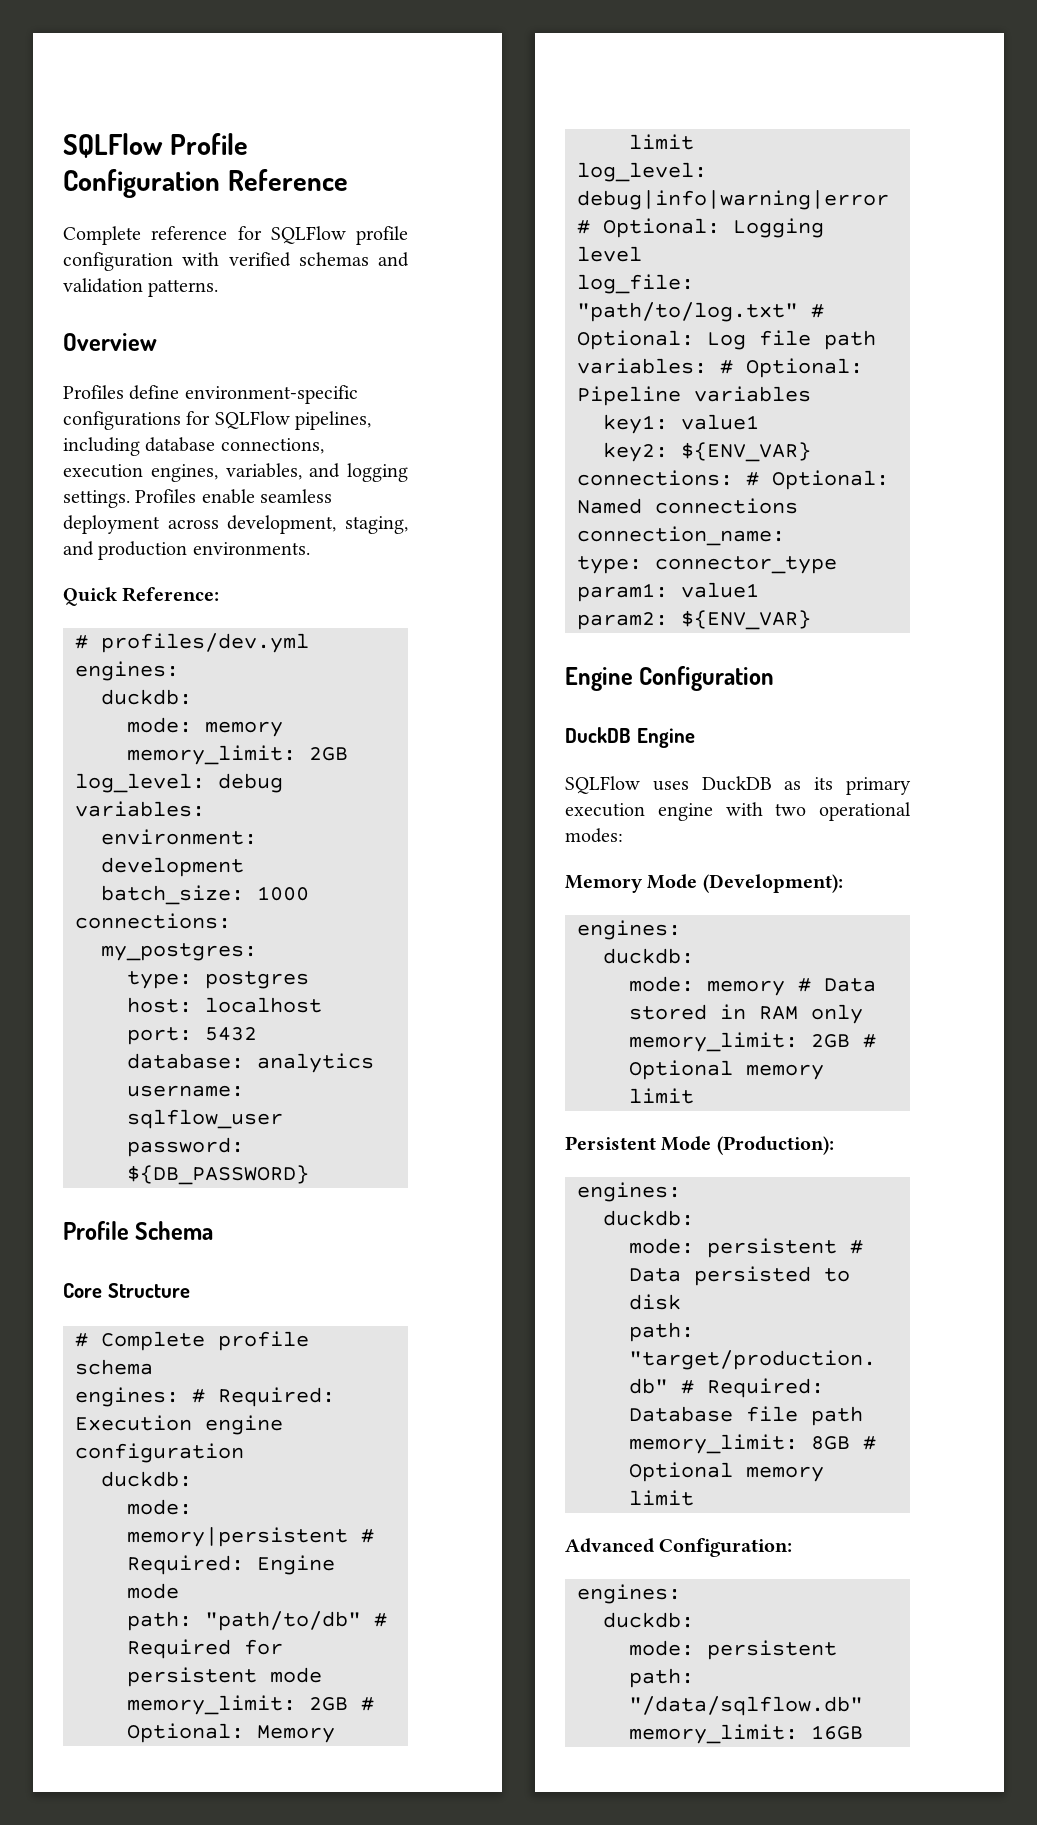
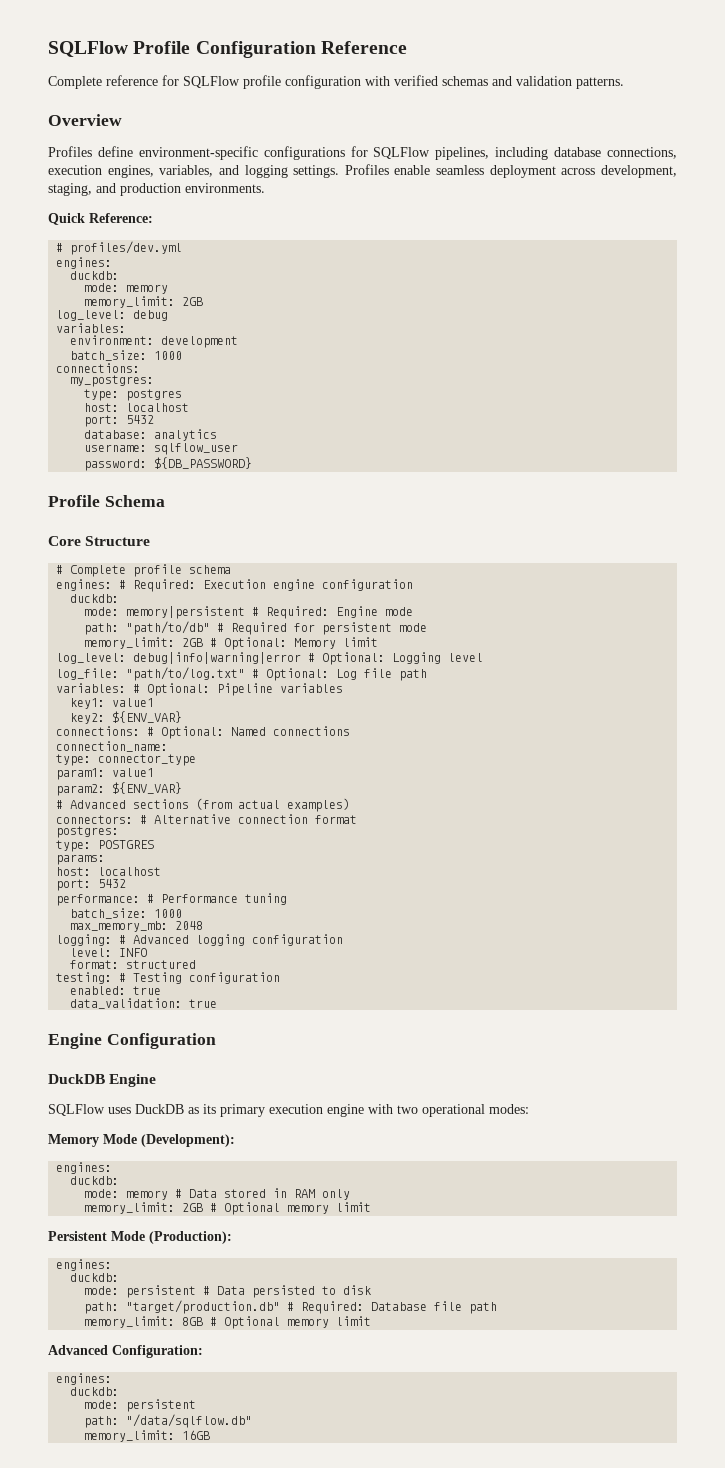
+ # Advanced sections (from actual examples)
+ connectors: # Alternative connection format
+ postgres:
+ type: POSTGRES
+ params:
+ host: localhost
+ port: 5432
+ performance: # Performance tuning
+ batch_size: 1000
+ max_memory_mb: 2048
+ logging: # Advanced logging configuration
+ level: INFO
+ format: structured
+ testing: # Testing configuration
+ enabled: true
+ data_validation: true

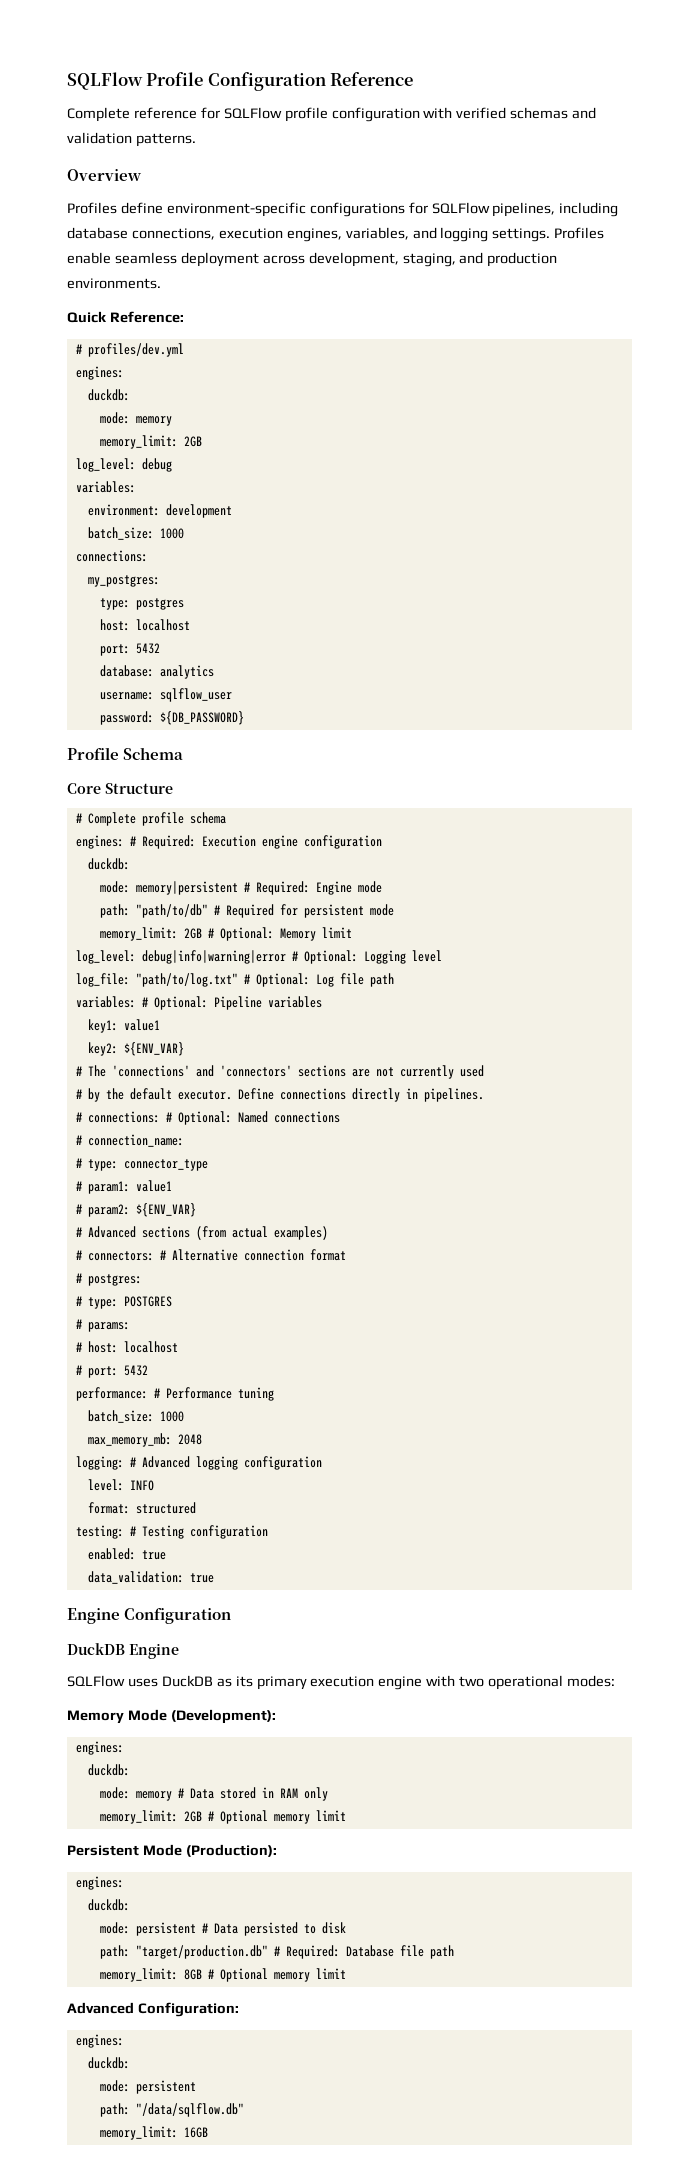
- connections: # Optional: Named connections
+ # The 'connections' and 'connectors' sections are not currently used
+ # by the default executor. Define connections directly in pipelines.
+ # connections: # Optional: Named connections
- connection_name:
+ # connection_name:
- type: connector_type
+ # type: connector_type
- param1: value1
+ # param1: value1
- param2: ${ENV_VAR}
+ # param2: ${ENV_VAR}
- connectors: # Alternative connection format
+ # connectors: # Alternative connection format
- postgres:
+ # postgres:
- type: POSTGRES
+ # type: POSTGRES
- params:
- host: localhost
- port: 5432
+ # params:
+ # host: localhost
+ # port: 5432

